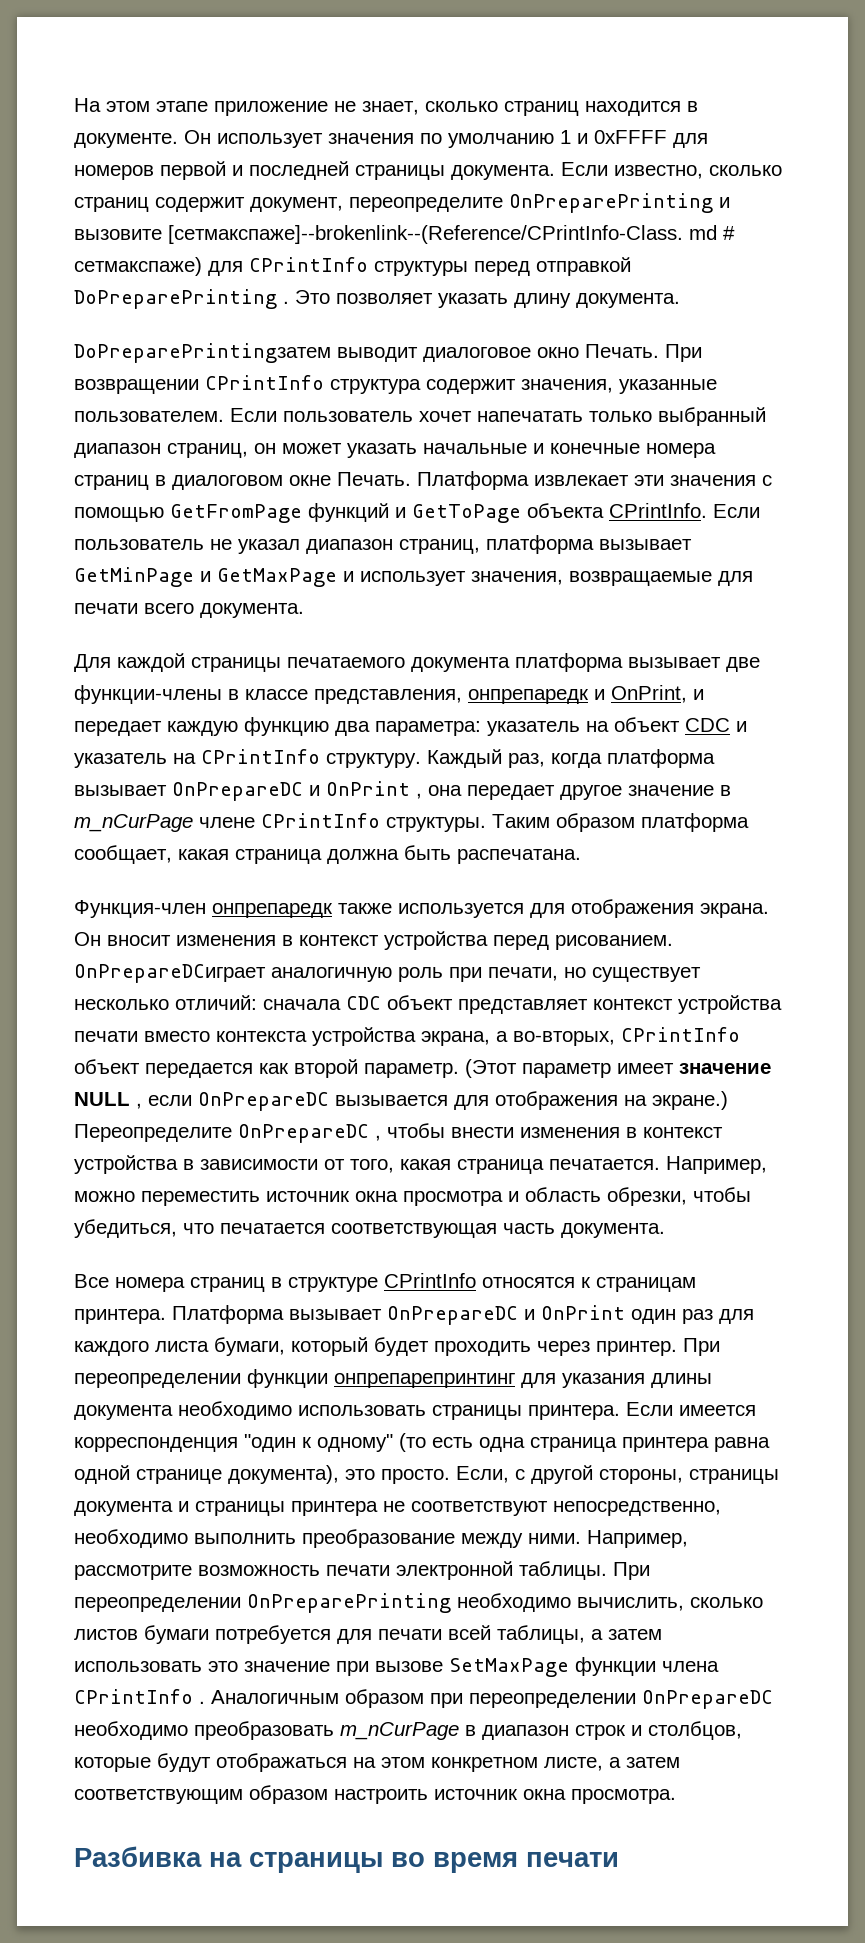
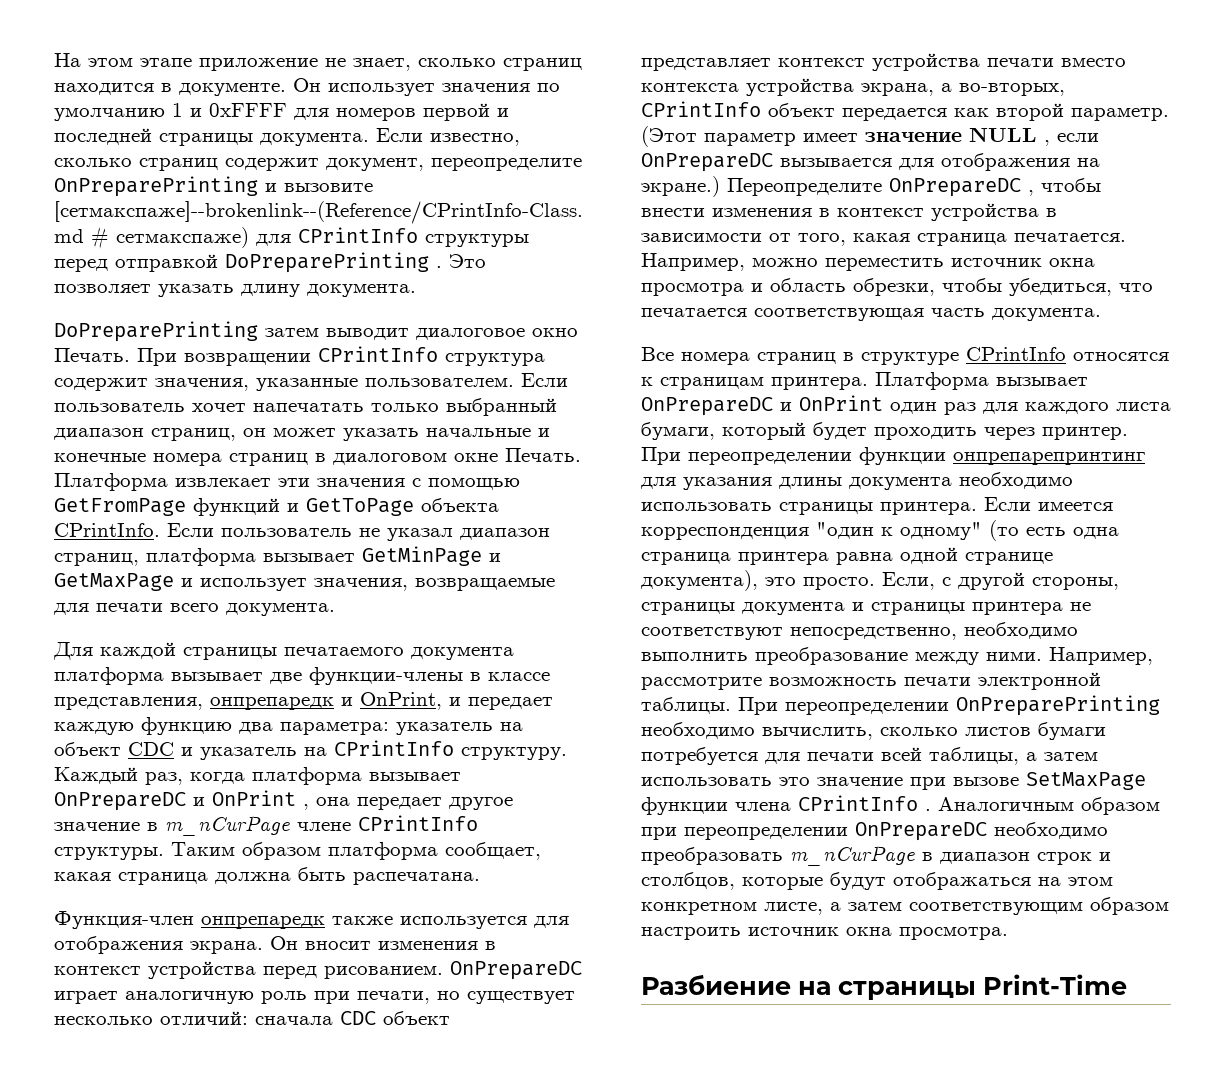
- DoPreparePrintingзатем выводит диалоговое окно Печать.
+ DoPreparePrinting затем выводит диалоговое окно Печать.
- OnPrepareDCиграет аналогичную роль при печати, но существует несколько отличий: сначала CDC объект представляет контекст устройства печати вместо контекста устройства экрана, а во-вторых, CPrintInfo объект передается как второй параметр.
+ OnPrepareDC играет аналогичную роль при печати, но существует несколько отличий: сначала CDC объект представляет контекст устройства печати вместо контекста устройства экрана, а во-вторых, CPrintInfo объект передается как второй параметр.
- Разбивка на страницы во время печати
+ Разбиение на страницы Print-Time

